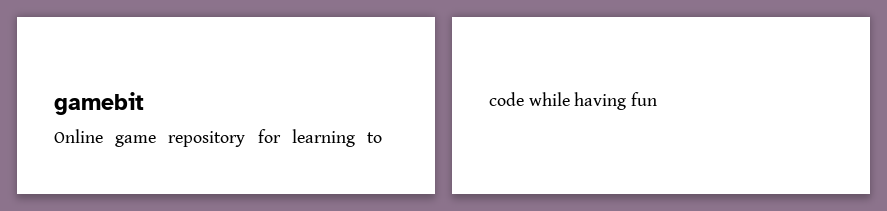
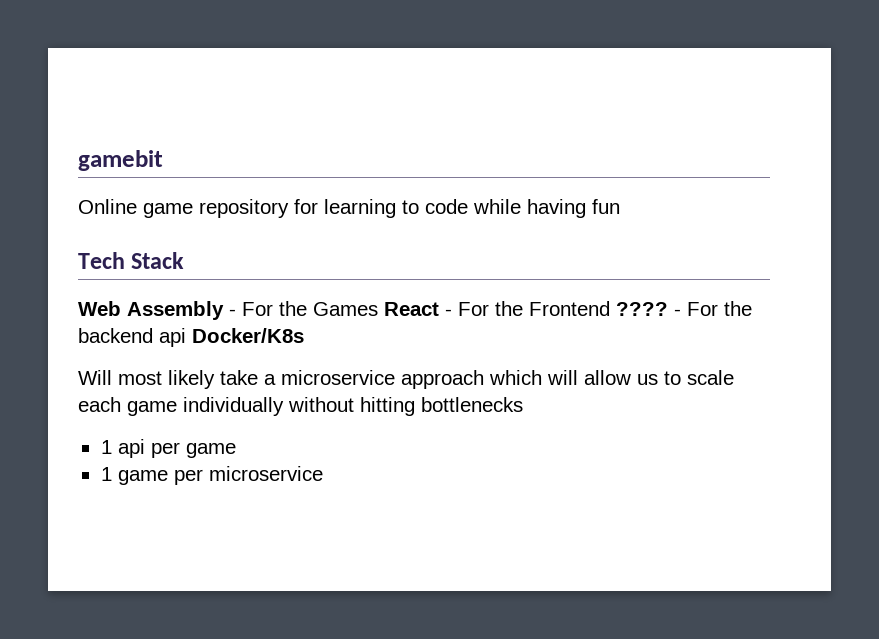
+ Tech Stack
+ Web Assembly - For the Games React - For the Frontend ???? - For the backend api Docker/K8s
+ Will most likely take a microservice approach which will allow us to scale each game individually without hitting bottlenecks
+ 1 api per game
+ 1 game per microservice

